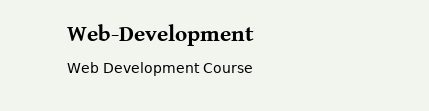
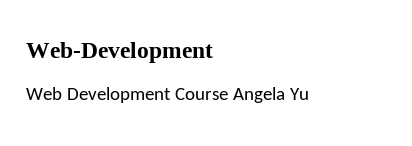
- Web Development Course
+ Web Development Course Angela Yu

